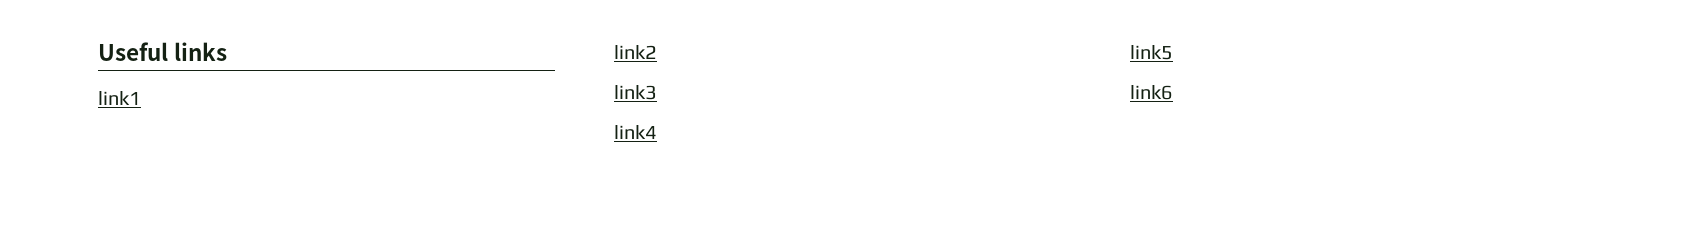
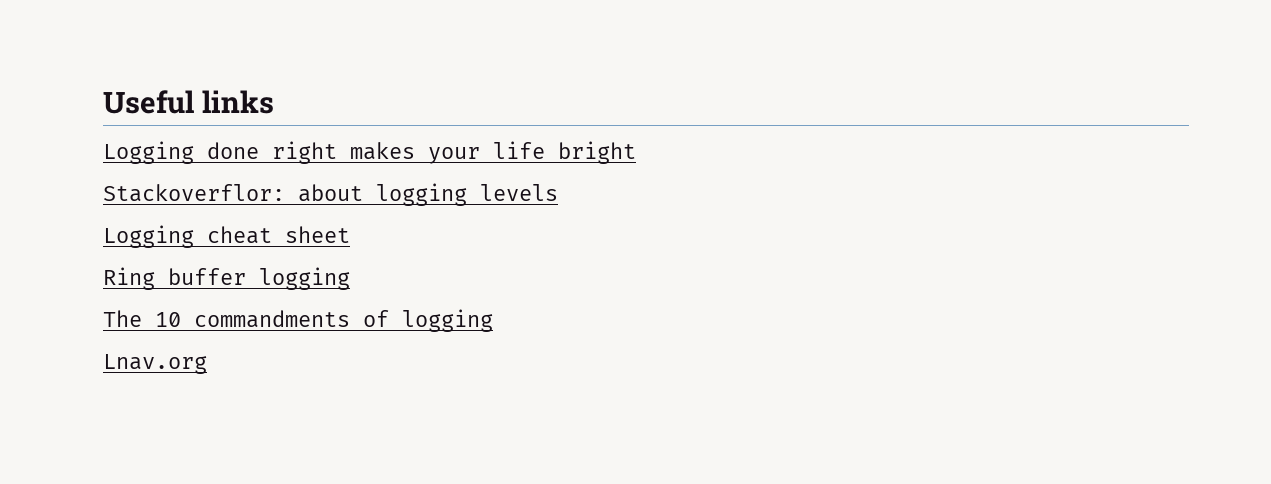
- link1
- link2
- link3
- link4
- link5
- link6
+ Logging done right makes your life bright
+ Stackoverflor: about logging levels
+ Logging cheat sheet
+ Ring buffer logging
+ The 10 commandments of logging
+ Lnav.org

